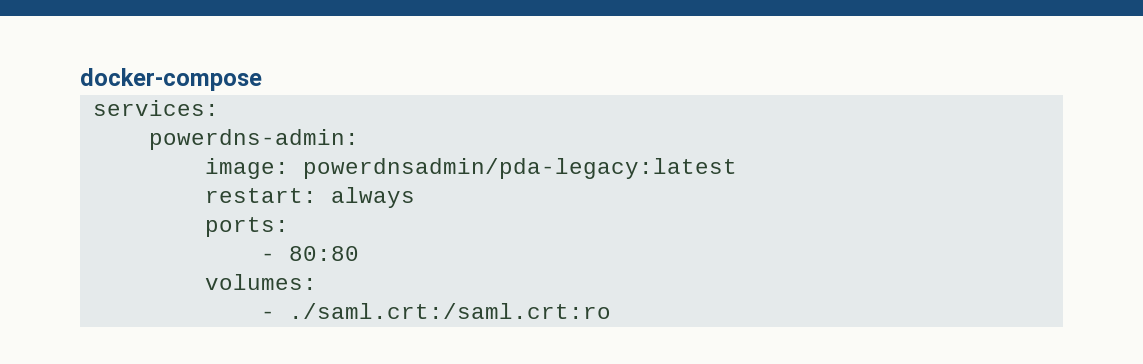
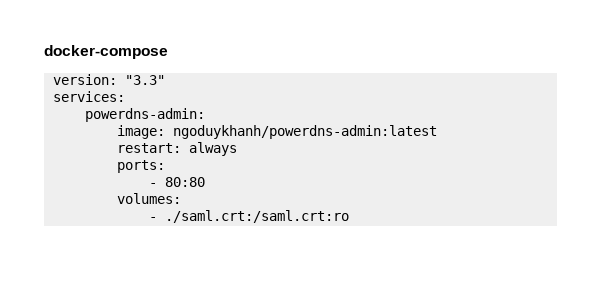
+ version: "3.3"
- image: powerdnsadmin/pda-legacy:latest
+ image: ngoduykhanh/powerdns-admin:latest

